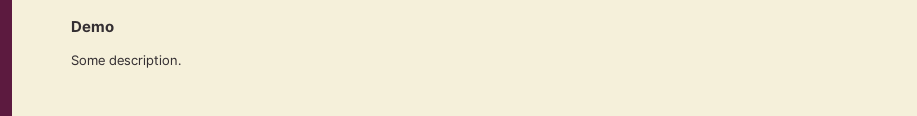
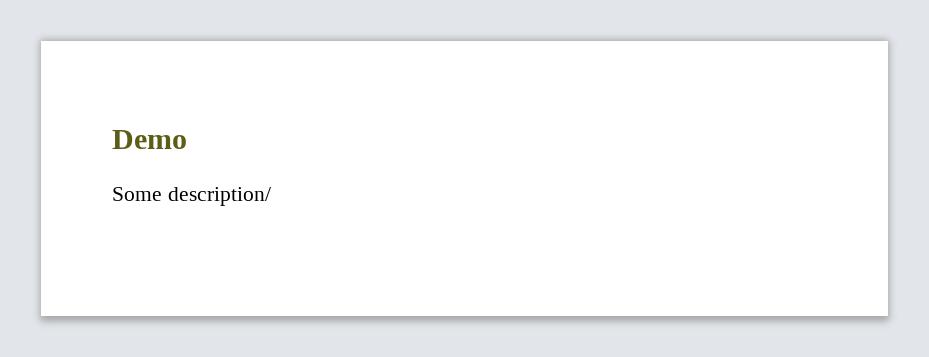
- Some description.
+ Some description/

